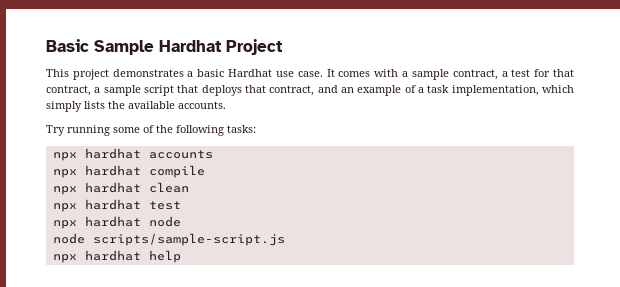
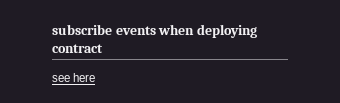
- Basic Sample Hardhat Project
- This project demonstrates a basic Hardhat use case. It comes with a sample contract, a test for that contract, a sample script that deploys that contract, and an example of a task implementation, which simply lists the available accounts.
- Try running some of the following tasks:
- npx hardhat accounts
- npx hardhat compile
- npx hardhat clean
- npx hardhat test
- npx hardhat node
- node scripts/sample-script.js
- npx hardhat help
+ subscribe events when deploying contract
+ see here

